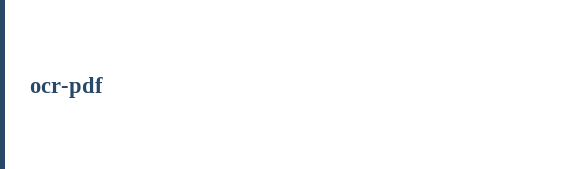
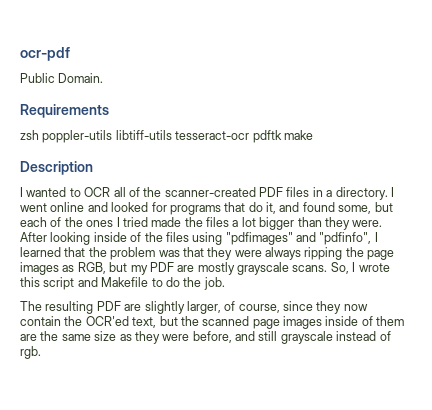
+ Public Domain.
+ Requirements
+ zsh poppler-utils libtiff-utils tesseract-ocr pdftk make
+ Description
+ I wanted to OCR all of the scanner-created PDF files in a directory. I went online and looked for programs that do it, and found some, but each of the ones I tried made the files a lot bigger than they were. After looking inside of the files using "pdfimages" and "pdfinfo", I learned that the problem was that they were always ripping the page images as RGB, but my PDF are mostly grayscale scans. So, I wrote this script and Makefile to do the job.
+ The resulting PDF are slightly larger, of course, since they now contain the OCR'ed text, but the scanned page images inside of them are the same size as they were before, and still grayscale instead of rgb.

